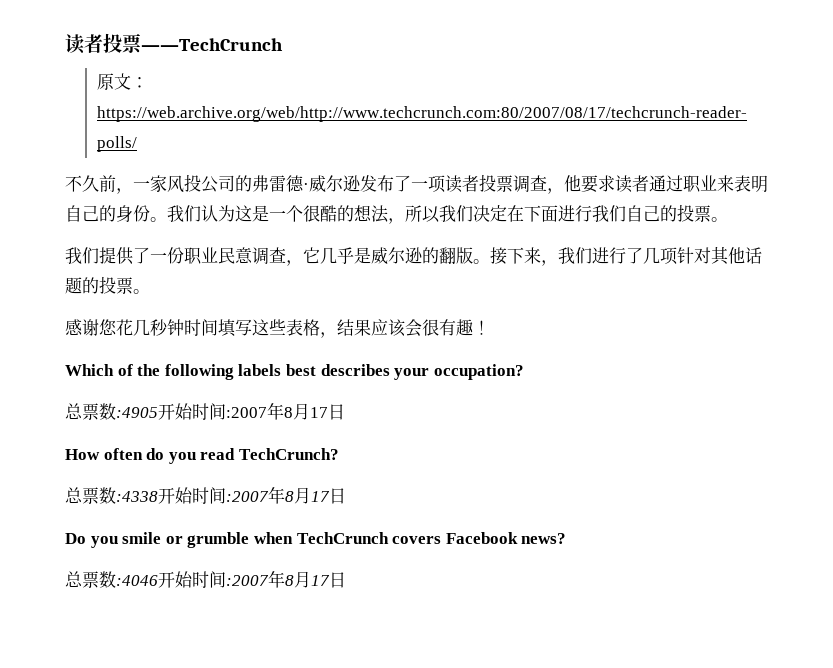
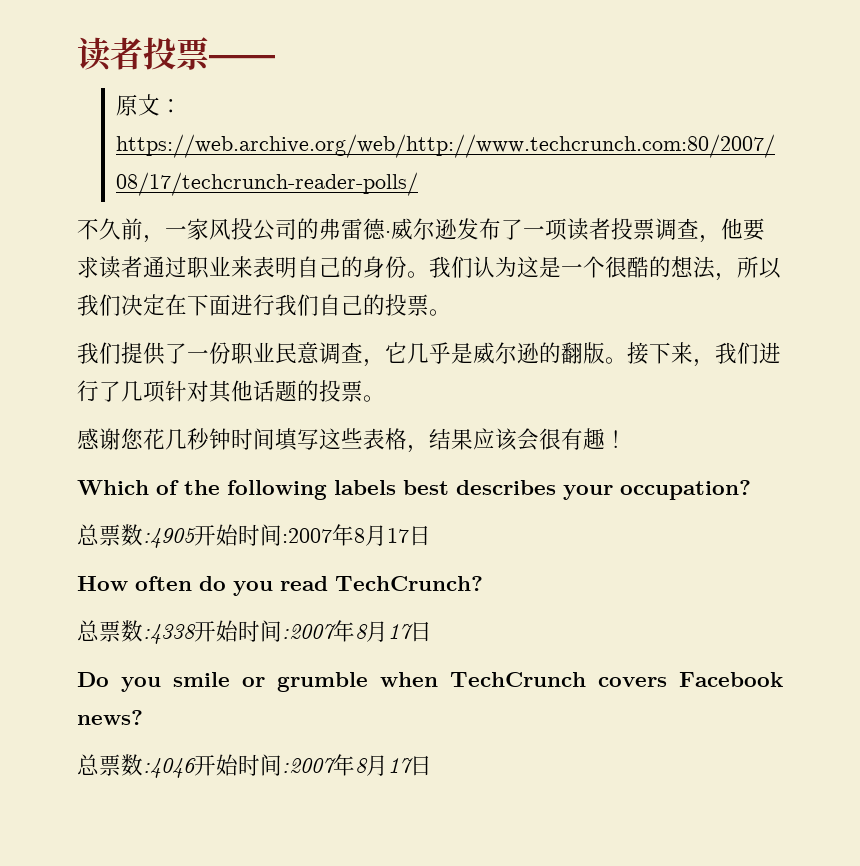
- 读者投票——TechCrunch
+ 读者投票——

